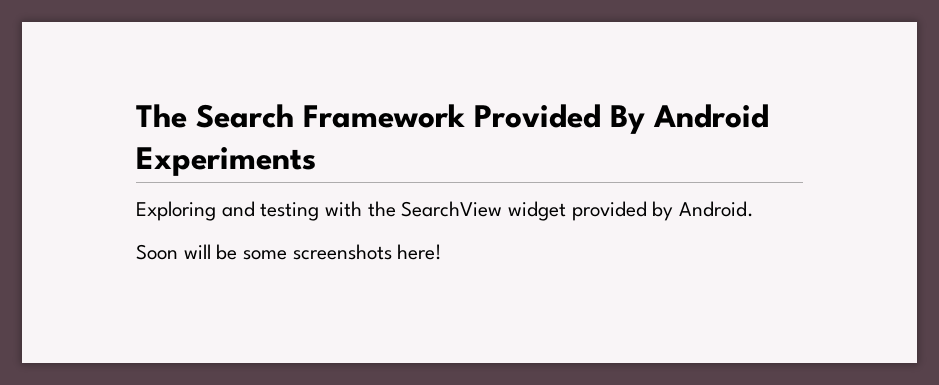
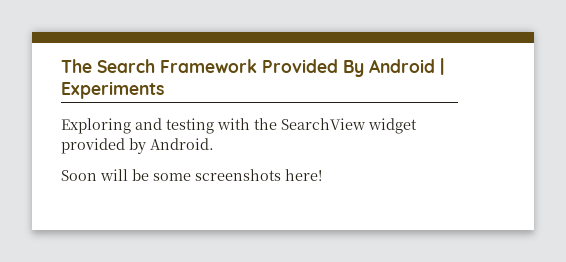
- The Search Framework Provided By Android Experiments
+ The Search Framework Provided By Android | Experiments

